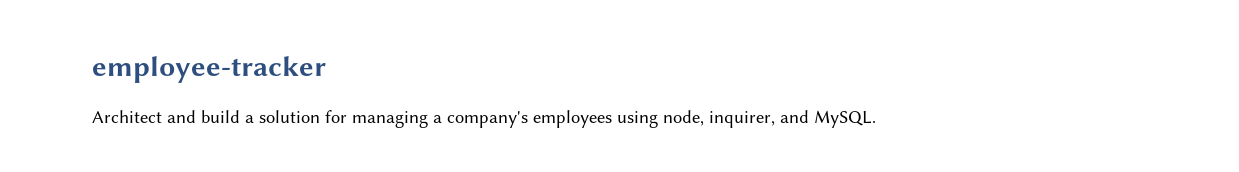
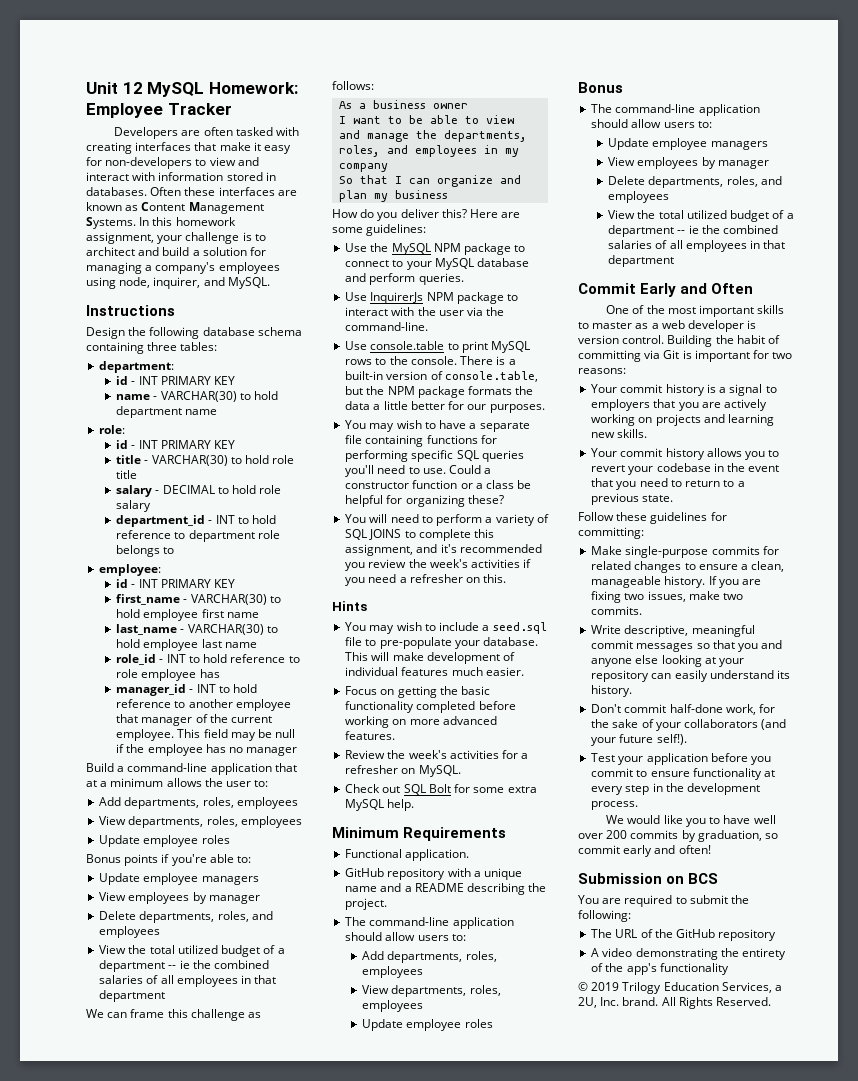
- employee-tracker
- Architect and build a solution for managing a company's employees using node, inquirer, and MySQL.
+ Unit 12 MySQL Homework: Employee Tracker
+ Developers are often tasked with creating interfaces that make it easy for non-developers to view and interact with information stored in databases. Often these interfaces are known as Content Management Systems. In this homework assignment, your challenge is to architect and build a solution for managing a company's employees using node, inquirer, and MySQL.
+ Instructions
+ Design the following database schema containing three tables:
+ department:
+ id - INT PRIMARY KEY
+ name - VARCHAR(30) to hold department name
+ role:
+ id - INT PRIMARY KEY
+ title - VARCHAR(30) to hold role title
+ salary - DECIMAL to hold role salary
+ department_id - INT to hold reference to department role belongs to
+ employee:
+ id - INT PRIMARY KEY
+ first_name - VARCHAR(30) to hold employee first name
+ last_name - VARCHAR(30) to hold employee last name
+ role_id - INT to hold reference to role employee has
+ manager_id - INT to hold reference to another employee that manager of the current employee. This field may be null if the employee has no manager
+ Build a command-line application that at a minimum allows the user to:
+ Add departments, roles, employees
+ View departments, roles, employees
+ Update employee roles
+ Bonus points if you're able to:
+ Update employee managers
+ View employees by manager
+ Delete departments, roles, and employees
+ View the total utilized budget of a department -- ie the combined salaries of all employees in that department
+ We can frame this challenge as follows:
+ As a business owner
+ I want to be able to view and manage the departments, roles, and employees in my company
+ So that I can organize and plan my business
+ How do you deliver this? Here are some guidelines:
+ Use the MySQL NPM package to connect to your MySQL database and perform queries.
+ Use InquirerJs NPM package to interact with the user via the command-line.
+ Use console.table to print MySQL rows to the console. There is a built-in version of console.table, but the NPM package formats the data a little better for our purposes.
+ You may wish to have a separate file containing functions for performing specific SQL queries you'll need to use. Could a constructor function or a class be helpful for organizing these?
+ You will need to perform a variety of SQL JOINS to complete this assignment, and it's recommended you review the week's activities if you need a refresher on this.
+ Hints
+ You may wish to include a seed.sql file to pre-populate your database. This will make development of individual features much easier.
+ Focus on getting the basic functionality completed before working on more advanced features.
+ Review the week's activities for a refresher on MySQL.
+ Check out SQL Bolt for some extra MySQL help.
+ Minimum Requirements
+ Functional application.
+ GitHub repository with a unique name and a README describing the project.
+ The command-line application should allow users to:
+ Add departments, roles, employees
+ View departments, roles, employees
+ Update employee roles
+ Bonus
+ The command-line application should allow users to:
+ Update employee managers
+ View employees by manager
+ Delete departments, roles, and employees
+ View the total utilized budget of a department -- ie the combined salaries of all employees in that department
+ Commit Early and Often
+ One of the most important skills to master as a web developer is version control. Building the habit of committing via Git is important for two reasons:
+ Your commit history is a signal to employers that you are actively working on projects and learning new skills.
+ Your commit history allows you to revert your codebase in the event that you need to return to a previous state.
+ Follow these guidelines for committing:
+ Make single-purpose commits for related changes to ensure a clean, manageable history. If you are fixing two issues, make two commits.
+ Write descriptive, meaningful commit messages so that you and anyone else looking at your repository can easily understand its history.
+ Don't commit half-done work, for the sake of your collaborators (and your future self!).
+ Test your application before you commit to ensure functionality at every step in the development process.
+ We would like you to have well over 200 commits by graduation, so commit early and often!
+ Submission on BCS
+ You are required to submit the following:
+ The URL of the GitHub repository
+ A video demonstrating the entirety of the app's functionality
+ © 2019 Trilogy Education Services, a 2U, Inc. brand. All Rights Reserved.

